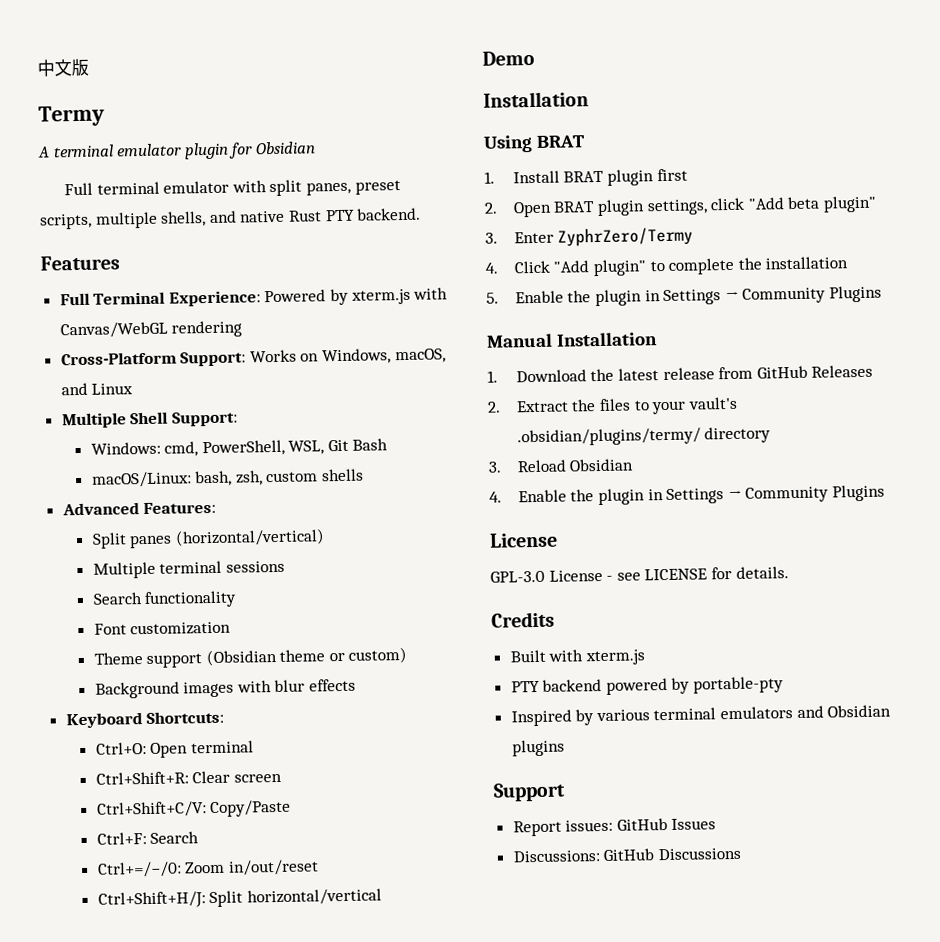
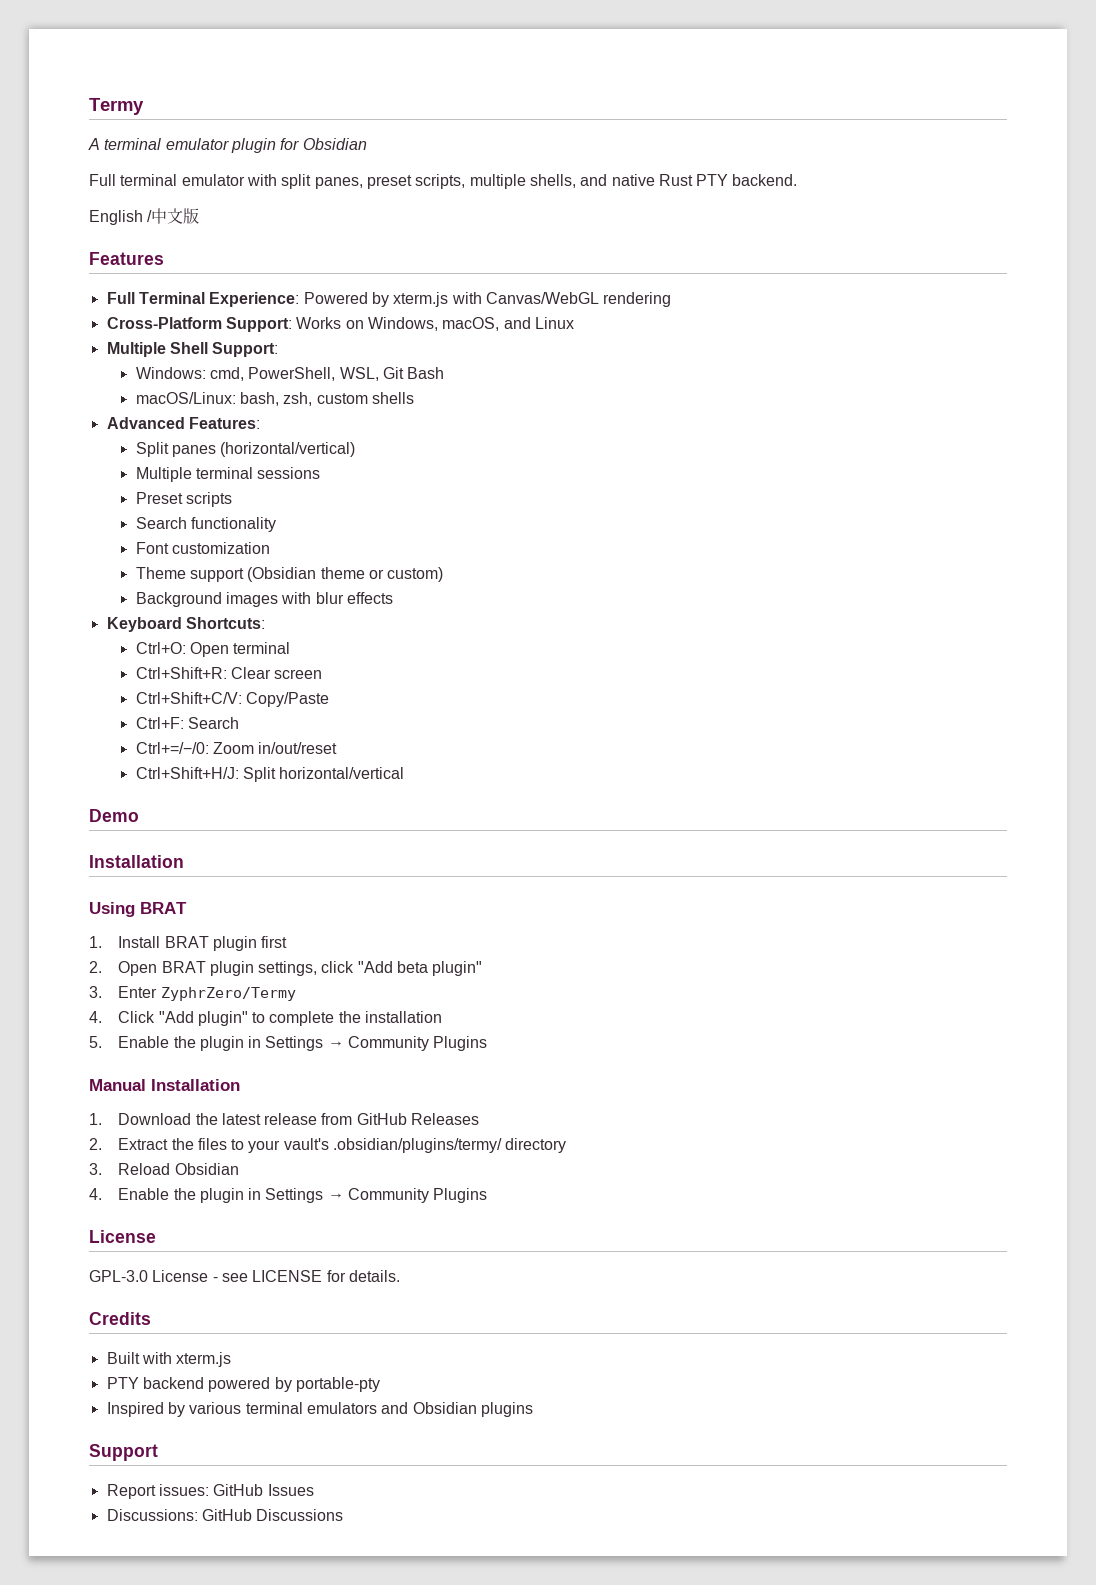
- 中文版
+ English /中文版
+ Preset scripts

